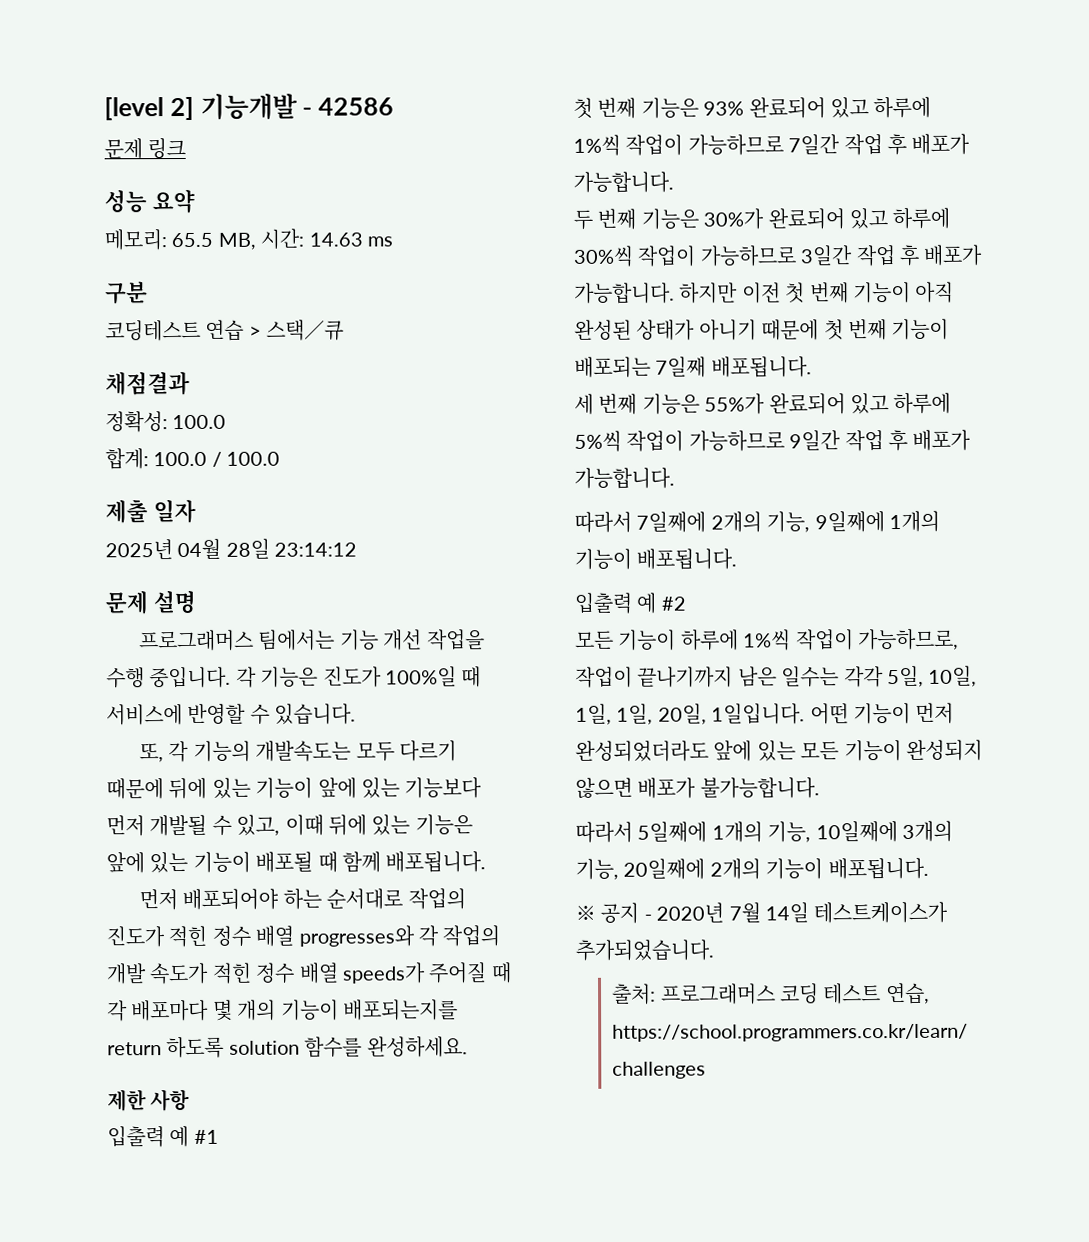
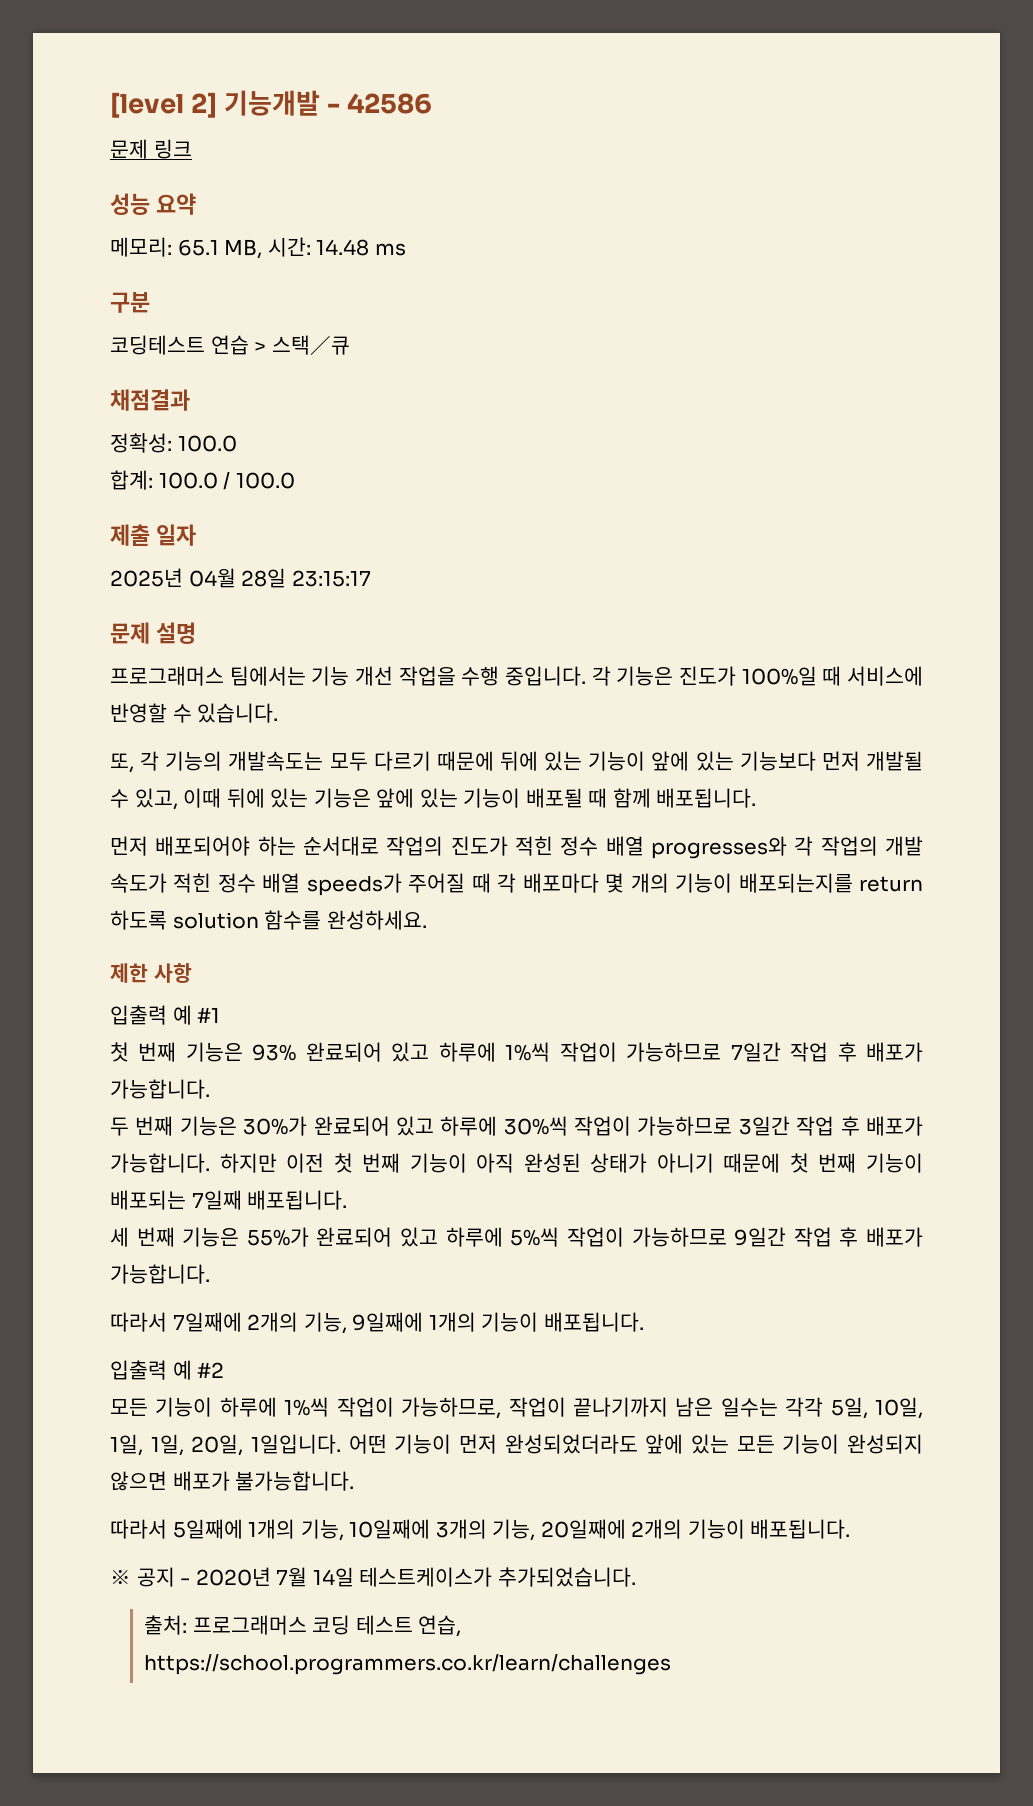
- 메모리: 65.5 MB, 시간: 14.63 ms
+ 메모리: 65.1 MB, 시간: 14.48 ms
- 2025년 04월 28일 23:14:12
+ 2025년 04월 28일 23:15:17

